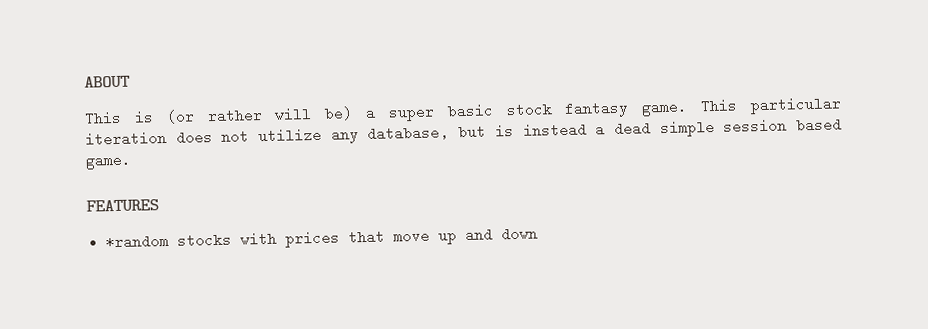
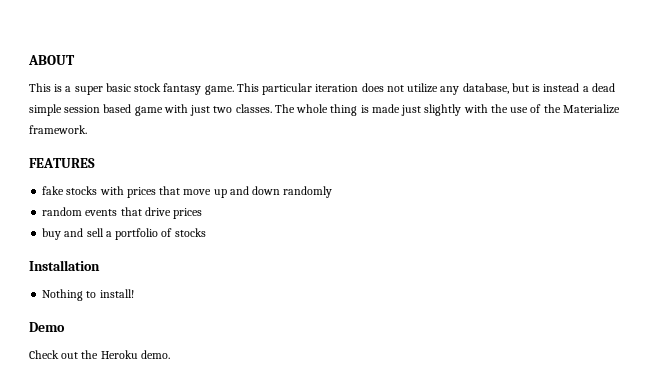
- This is (or rather will be) a super basic stock fantasy game.
+ This is a super basic stock fantasy game.
- This particular iteration does not utilize any database, but is instead a dead simple session based game.
+ This particular iteration does not utilize any database, but is instead a dead simple session based game with just two classes. The whole thing is made just slightly with the use of the Materialize framework.
- *random stocks with prices that move up and down
+ fake stocks with prices that move up and down randomly
+ random events that drive prices
+ buy and sell a portfolio of stocks
+ Installation
+ Nothing to install!
+ Demo
+ Check out the Heroku demo.

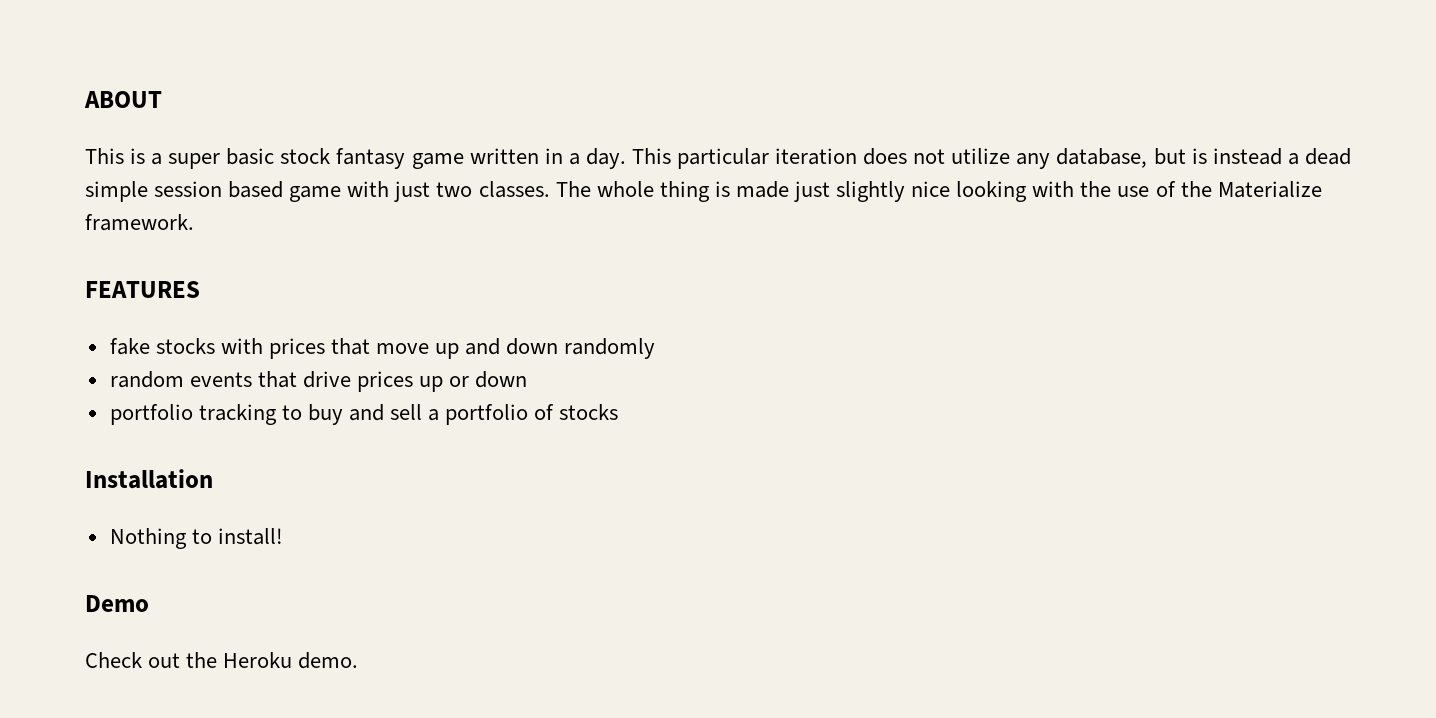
- This is a super basic stock fantasy game.
+ This is a super basic stock fantasy game written in a day.
- The whole thing is made just slightly with the use of the Materialize framework.
+ The whole thing is made just slightly nice looking with the use of the Materialize framework.
- random events that drive prices
- buy and sell a portfolio of stocks
+ random events that drive prices up or down
+ portfolio tracking to buy and sell a portfolio of stocks

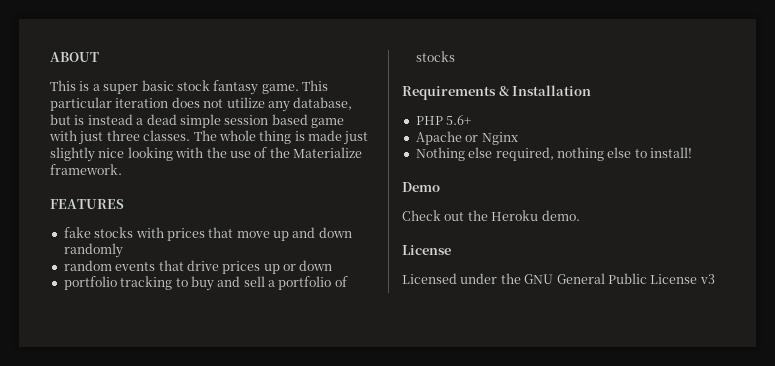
- This is a super basic stock fantasy game written in a day.
+ This is a super basic stock fantasy game.
- This particular iteration does not utilize any database, but is instead a dead simple session based game with just two classes.
+ This particular iteration does not utilize any database, but is instead a dead simple session based game with just three classes.
- Installation
+ Requirements & Installation
- Nothing to install!
+ PHP 5.6+
+ Apache or Nginx
+ Nothing else required, nothing else to install!
  Check out the Heroku demo.
+ License
+ Licensed under the GNU General Public License v3

